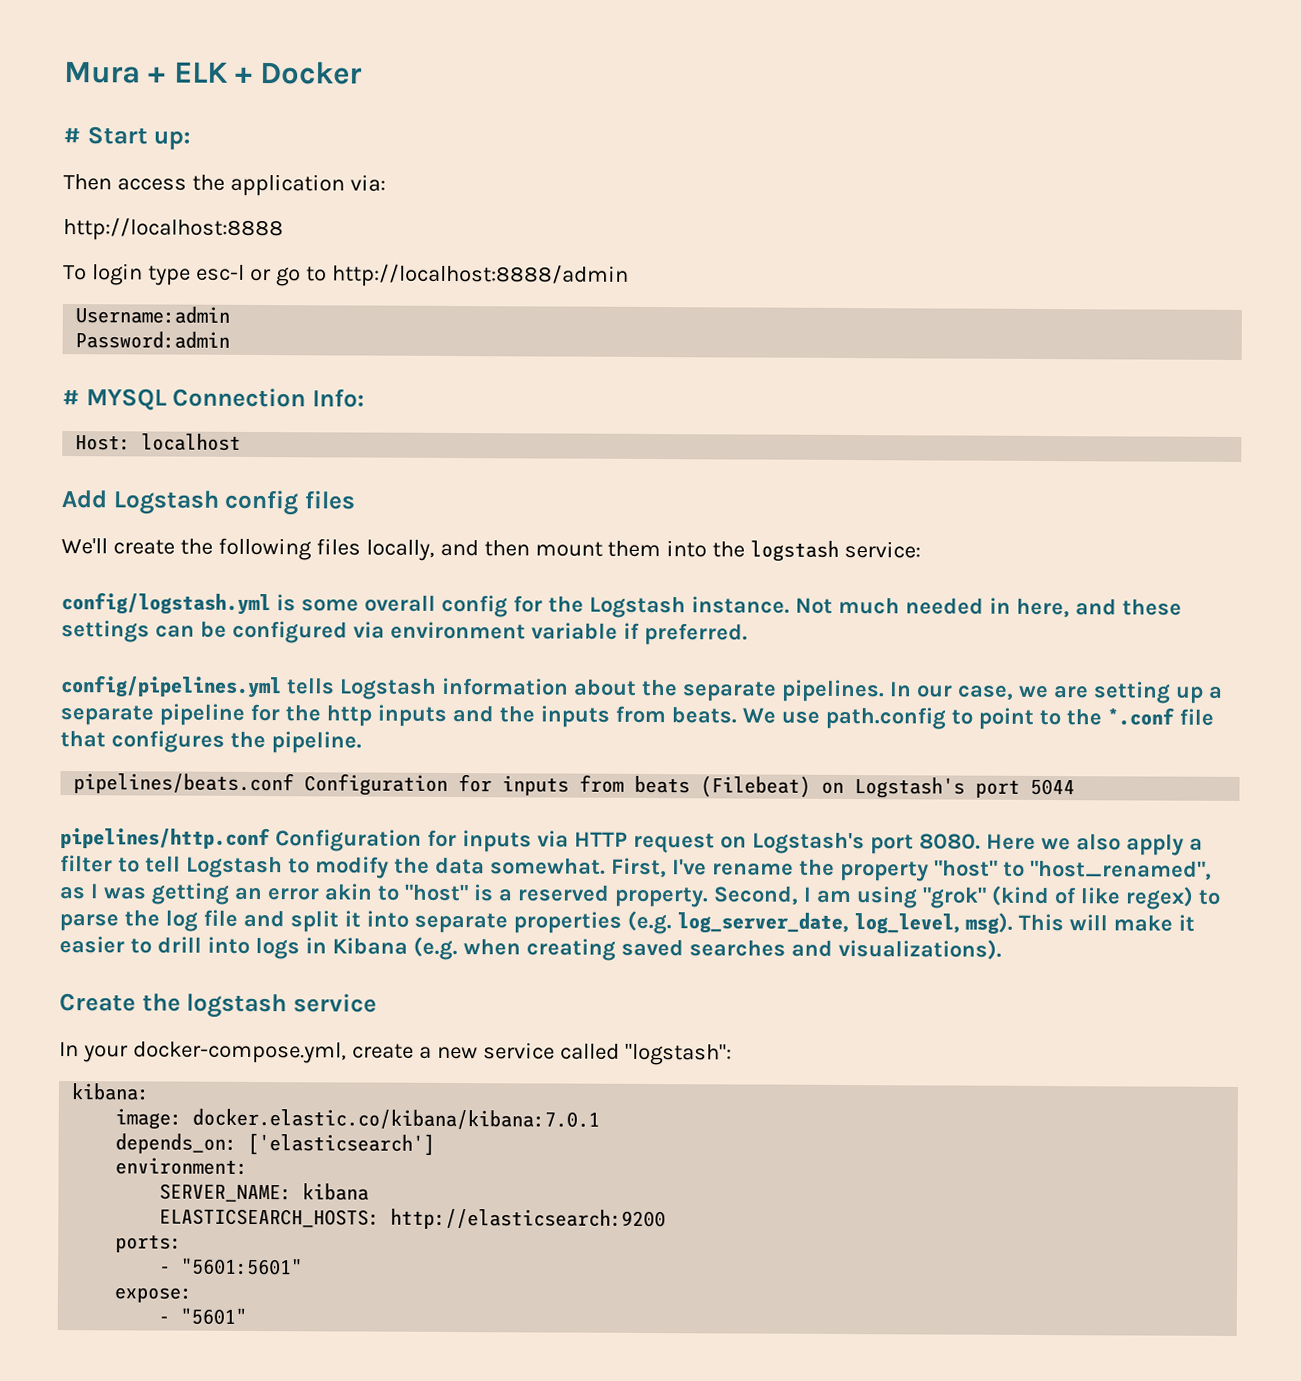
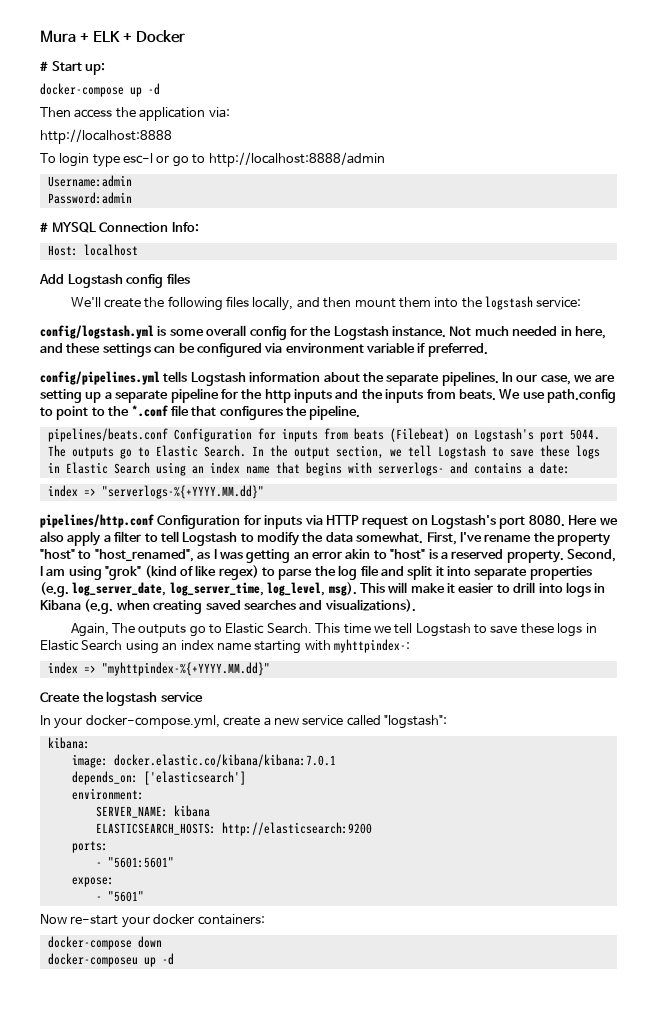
+ docker-compose up -d
- pipelines/beats.conf Configuration for inputs from beats (Filebeat) on Logstash's port 5044
+ pipelines/beats.conf Configuration for inputs from beats (Filebeat) on Logstash's port 5044. The outputs go to Elastic Search. In the output section, we tell Logstash to save these logs in Elastic Search using an index name that begins with serverlogs- and contains a date:
+ index => "serverlogs-%{+YYYY.MM.dd}"
- Second, I am using "grok" (kind of like regex) to parse the log file and split it into separate properties (e.g. log_server_date, log_level, msg).
+ Second, I am using "grok" (kind of like regex) to parse the log file and split it into separate properties (e.g. log_server_date, log_server_time, log_level, msg).
+ Again, The outputs go to Elastic Search. This time we tell Logstash to save these logs in Elastic Search using an index name starting with myhttpindex-:
+ index => "myhttpindex-%{+YYYY.MM.dd}"
+ Now re-start your docker containers:
+ docker-compose down
+ docker-composeu up -d

